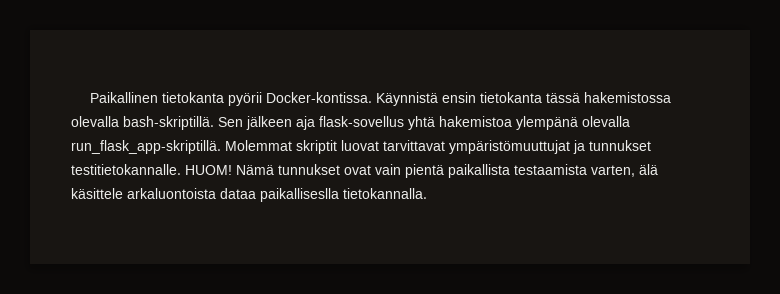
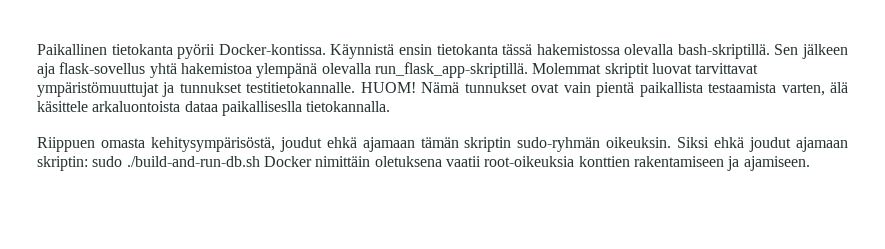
+ Riippuen omasta kehitysympärisöstä, joudut ehkä ajamaan tämän skriptin sudo-ryhmän oikeuksin. Siksi ehkä joudut ajamaan skriptin: sudo ./build-and-run-db.sh Docker nimittäin oletuksena vaatii root-oikeuksia konttien rakentamiseen ja ajamiseen.

